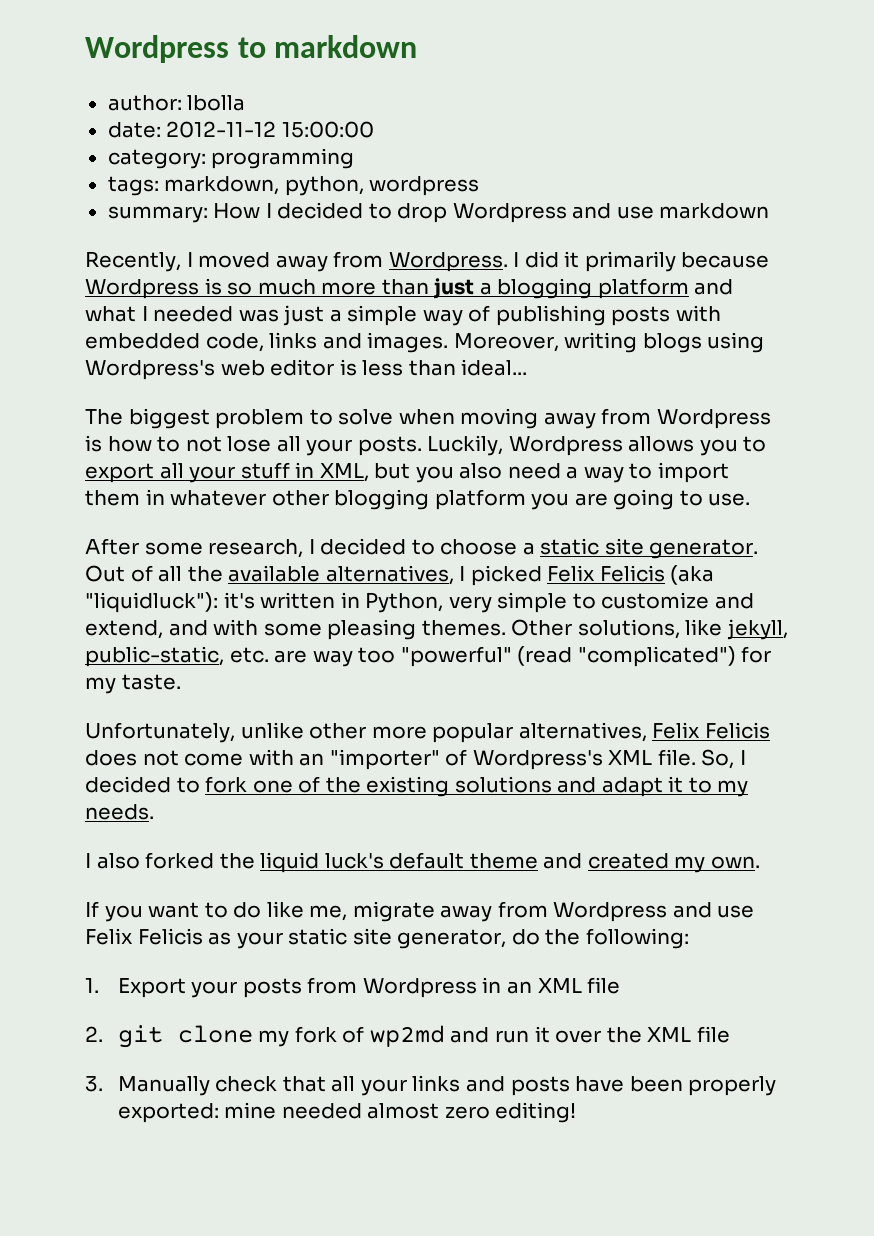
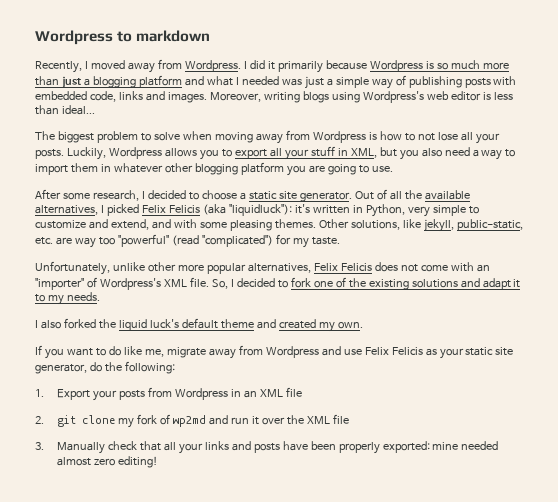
- author: lbolla
- date: 2012-11-12 15:00:00
- category: programming
- tags: markdown, python, wordpress
- summary: How I decided to drop Wordpress and use markdown

